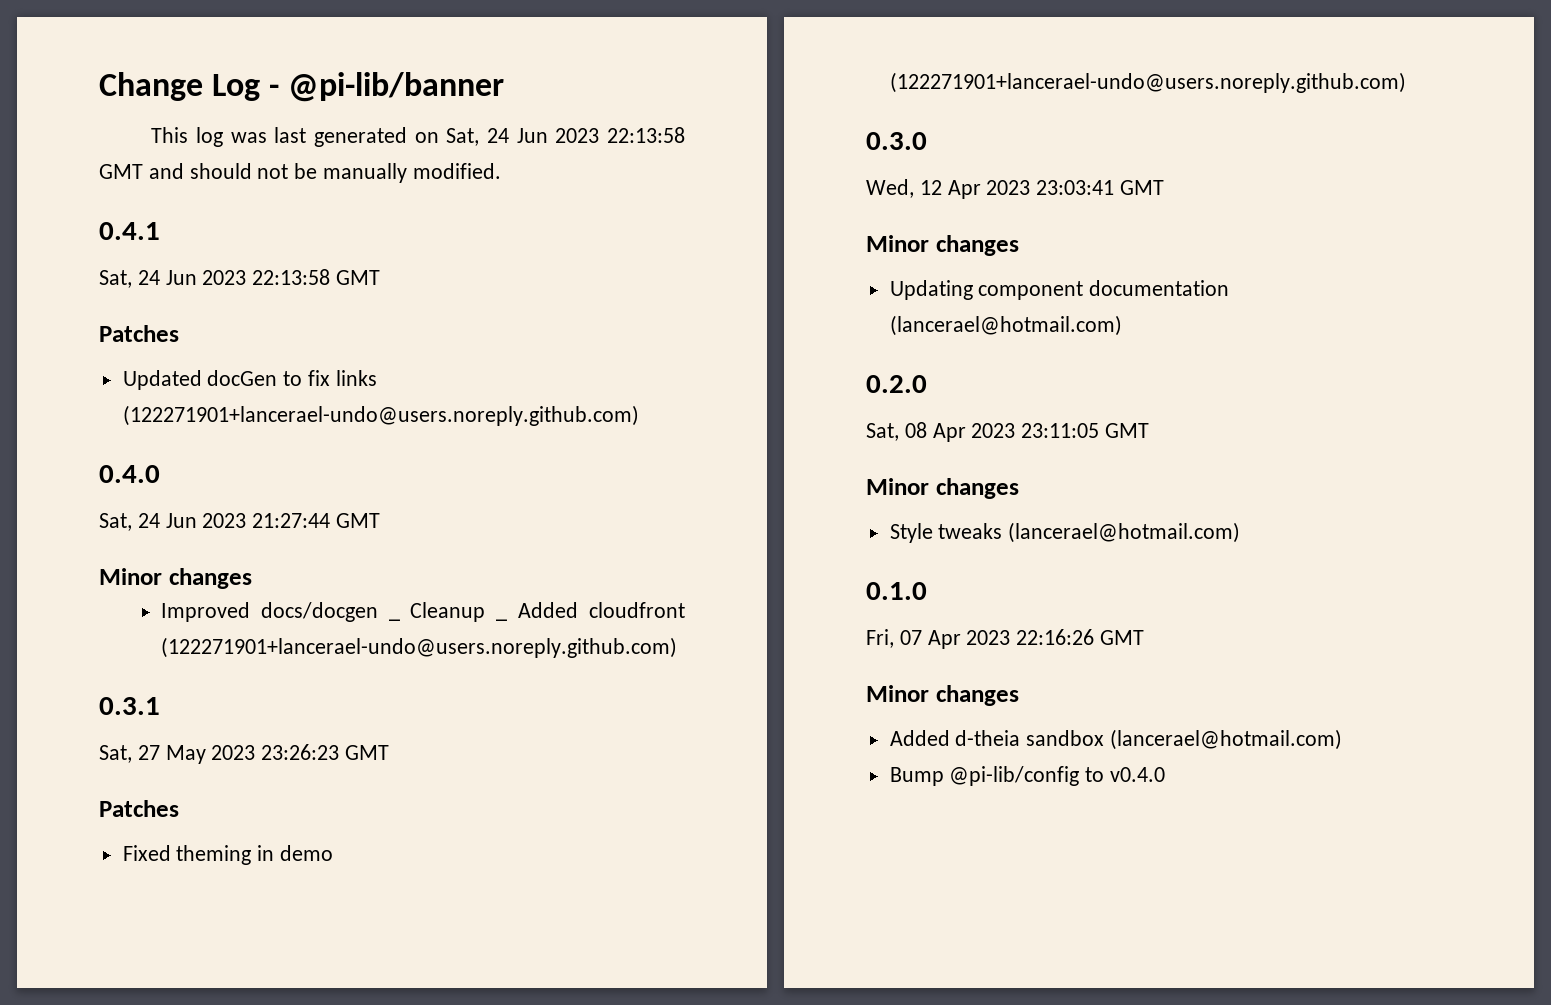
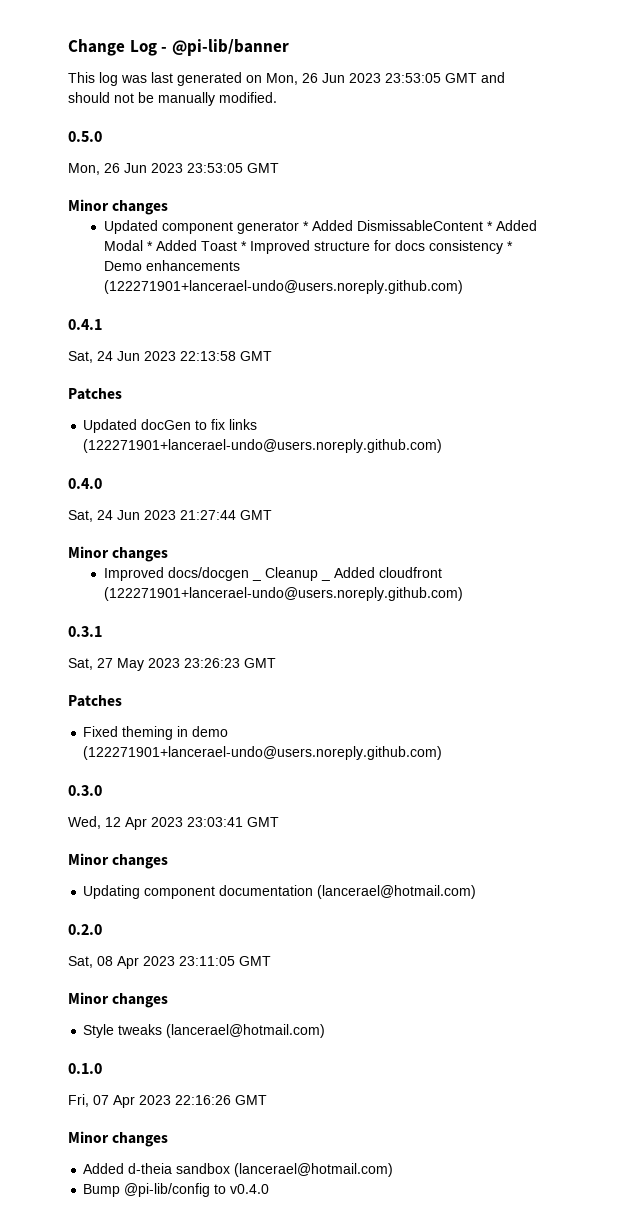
- This log was last generated on Sat, 24 Jun 2023 22:13:58 GMT and should not be manually modified.
+ This log was last generated on Mon, 26 Jun 2023 23:53:05 GMT and should not be manually modified.
+ 0.5.0
+ Mon, 26 Jun 2023 23:53:05 GMT
+ Minor changes
+ Updated component generator * Added DismissableContent * Added Modal * Added Toast * Improved structure for docs consistency * Demo enhancements (122271901+lancerael-undo@users.noreply.github.com)

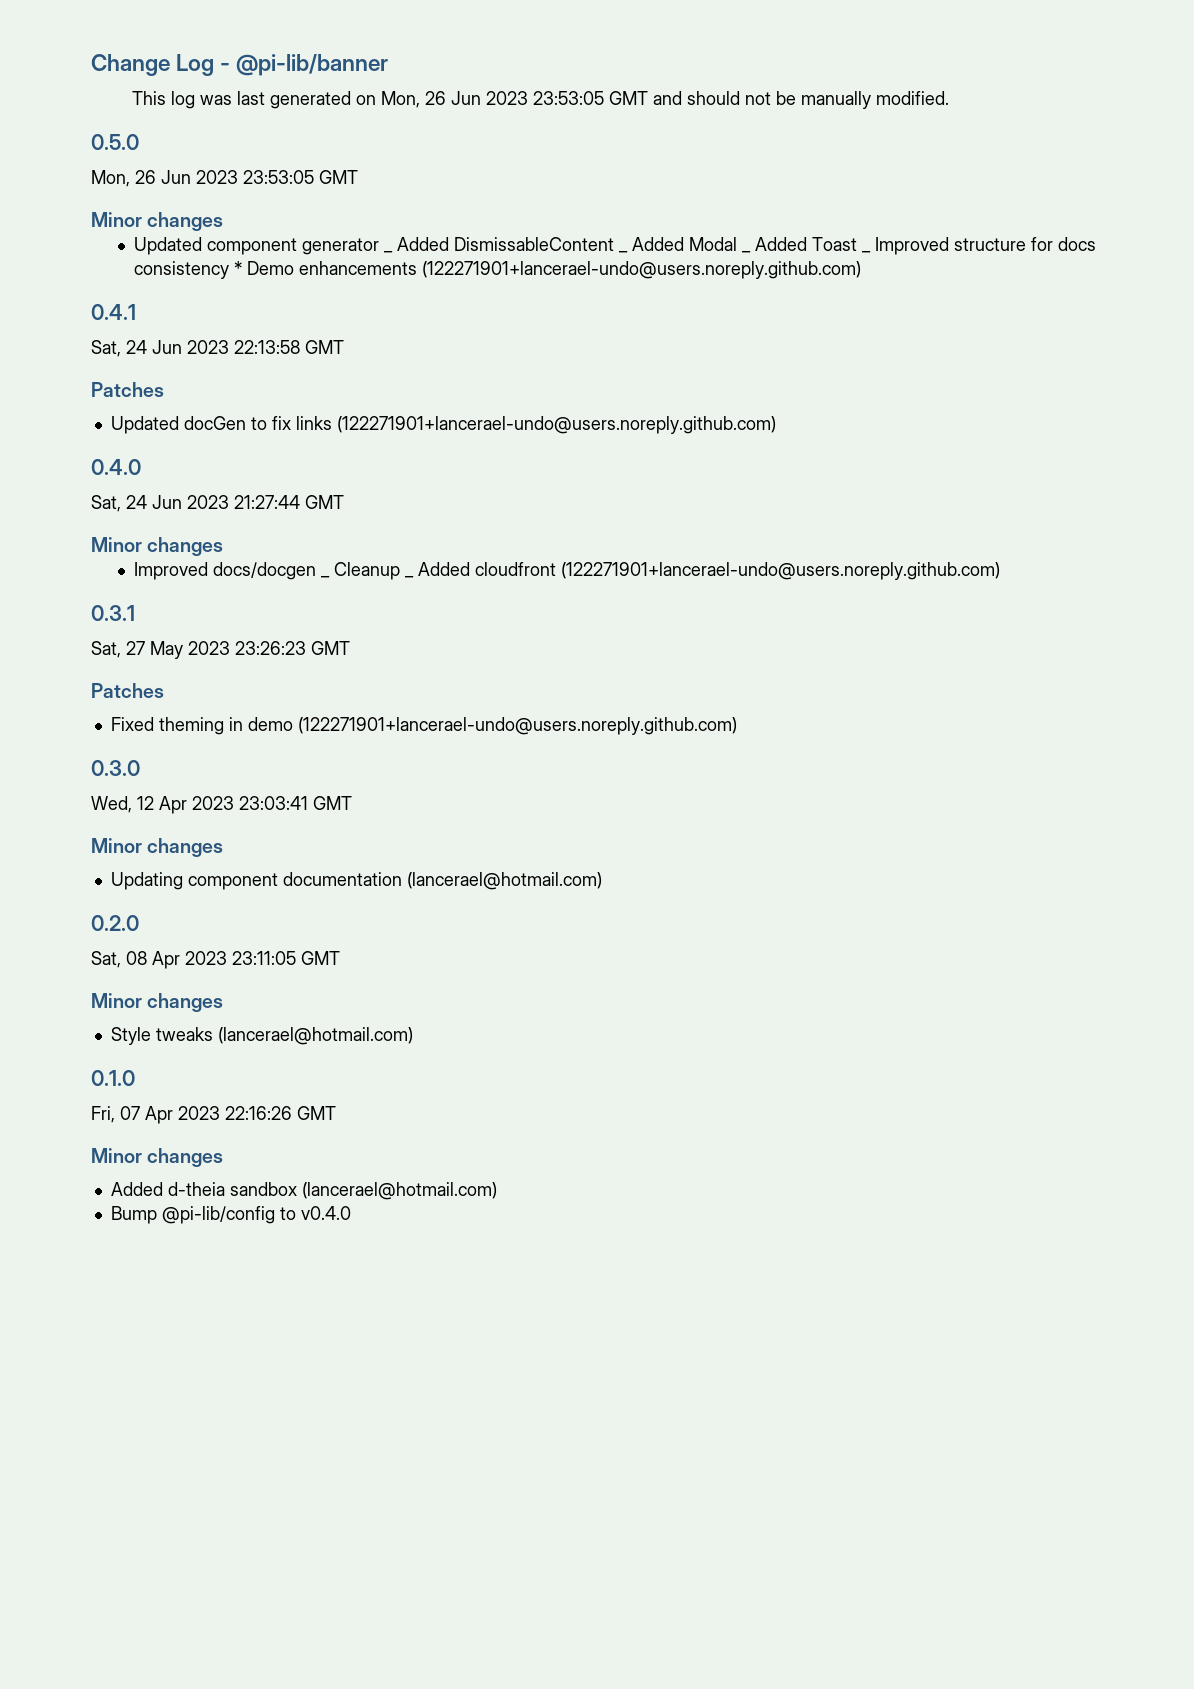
- Updated component generator * Added DismissableContent * Added Modal * Added Toast * Improved structure for docs consistency * Demo enhancements (122271901+lancerael-undo@users.noreply.github.com)
+ Updated component generator _ Added DismissableContent _ Added Modal _ Added Toast _ Improved structure for docs consistency * Demo enhancements (122271901+lancerael-undo@users.noreply.github.com)

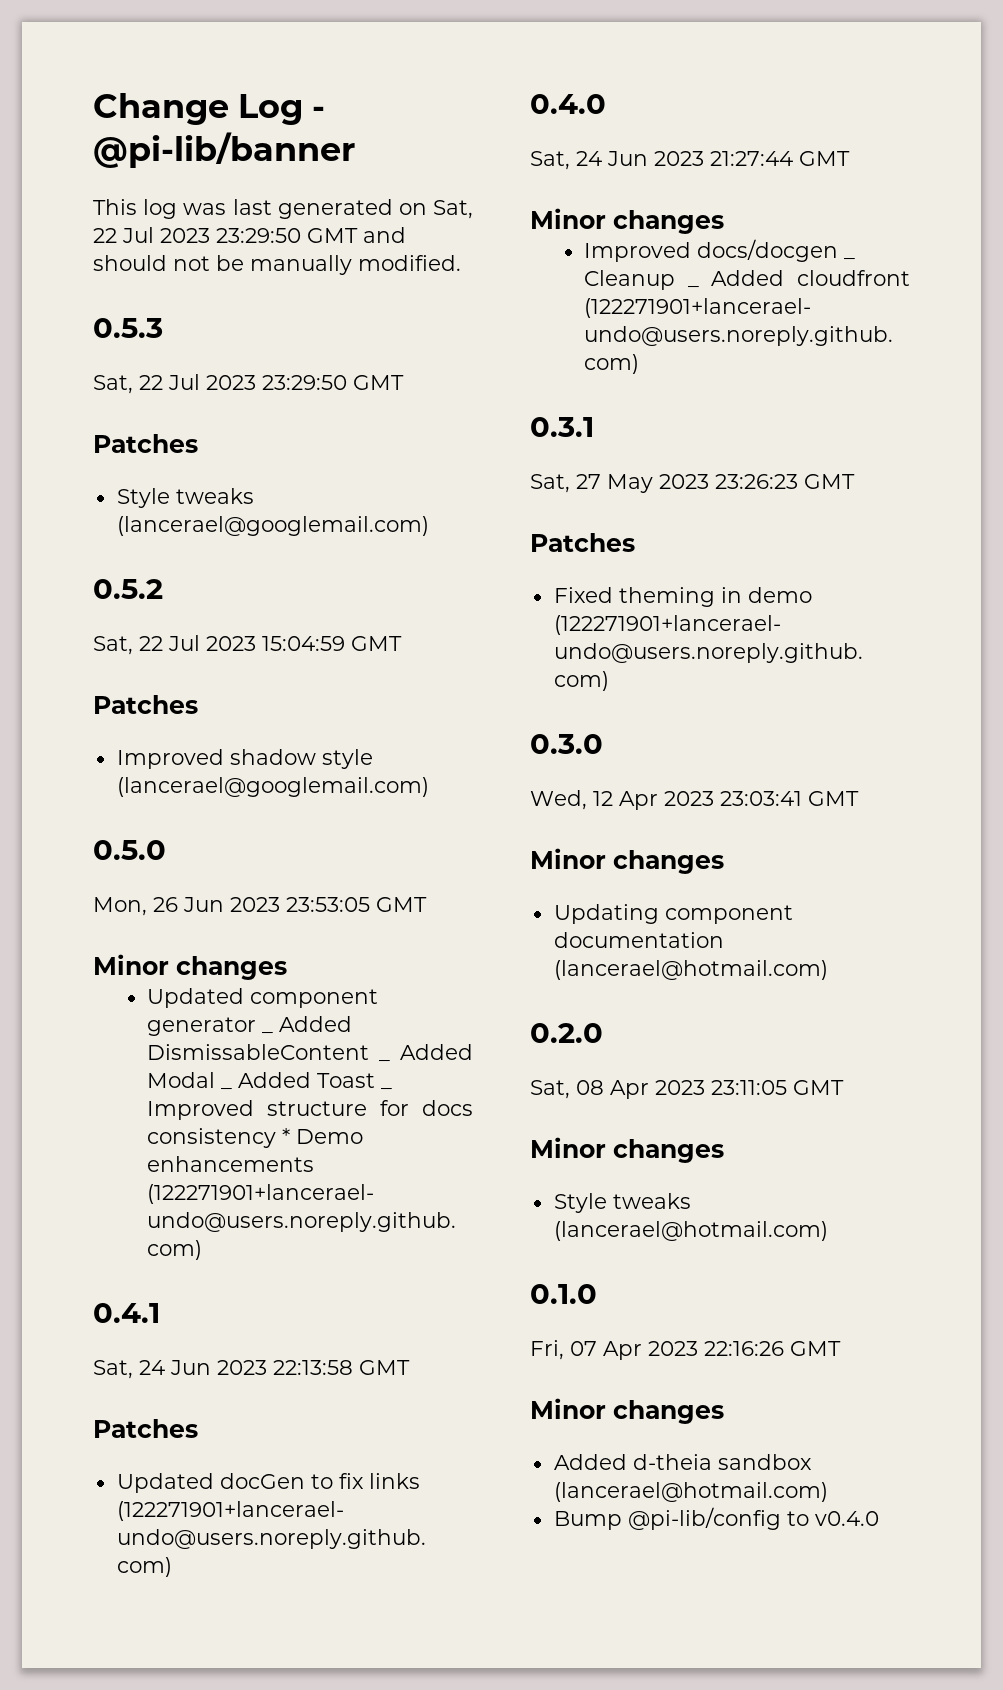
- This log was last generated on Mon, 26 Jun 2023 23:53:05 GMT and should not be manually modified.
+ This log was last generated on Sat, 22 Jul 2023 23:29:50 GMT and should not be manually modified.
+ 0.5.3
+ Sat, 22 Jul 2023 23:29:50 GMT
+ Patches
+ Style tweaks (lancerael@googlemail.com)
+ 0.5.2
+ Sat, 22 Jul 2023 15:04:59 GMT
+ Patches
+ Improved shadow style (lancerael@googlemail.com)

